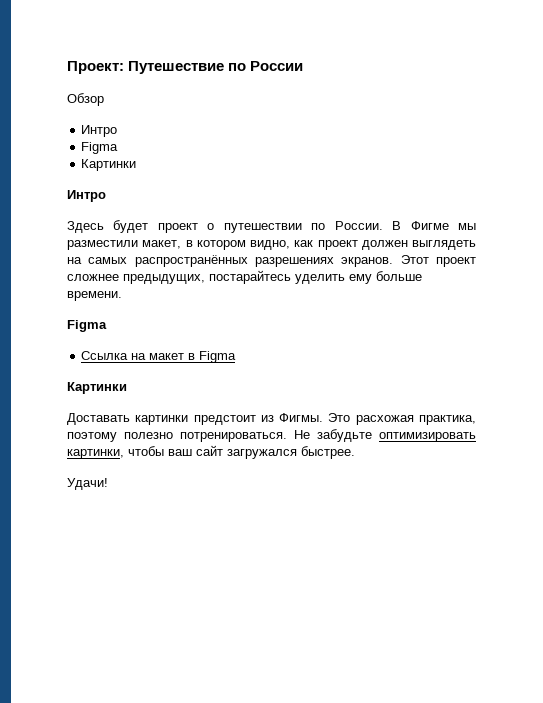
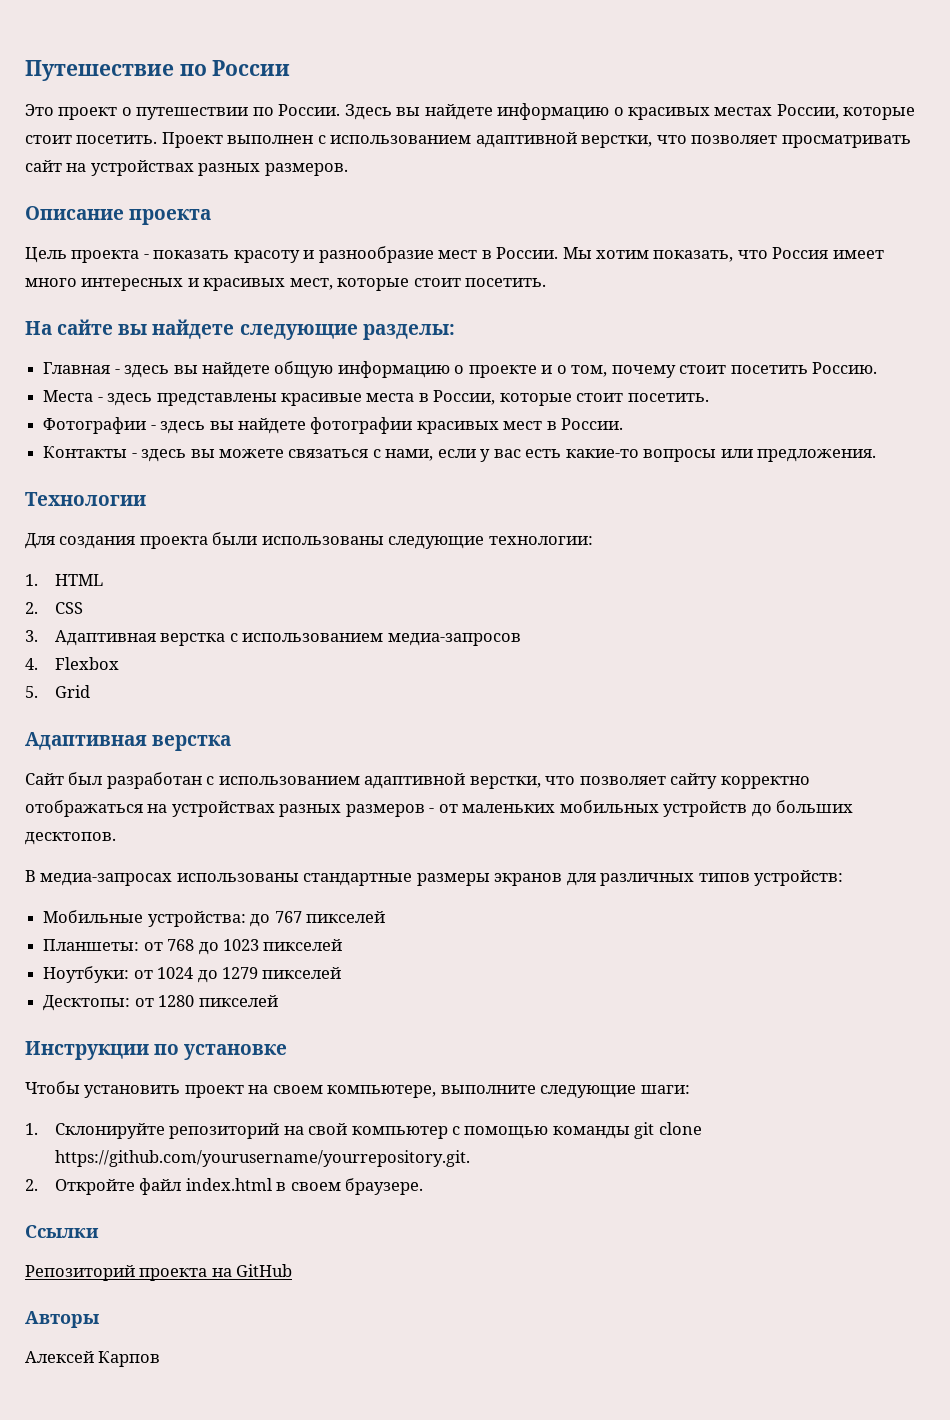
- Проект: Путешествие по России
+ Путешествие по России
- Обзор
- Интро
- Figma
- Картинки
- Интро
- Здесь будет проект о путешествии по России.
+ Это проект о путешествии по России.
- В Фигме мы разместили макет, в котором видно, как проект должен выглядеть на самых распространённых разрешениях экранов. Этот проект сложнее предыдущих, постарайтесь уделить ему больше времени.
- Figma
- Ссылка на макет в Figma
- Картинки
- Доставать картинки предстоит из Фигмы. Это расхожая практика, поэтому полезно потренироваться. Не забудьте оптимизировать картинки, чтобы ваш сайт загружался быстрее.
- Удачи!
+ Здесь вы найдете информацию о красивых местах России, которые стоит посетить. Проект выполнен с использованием адаптивной верстки, что позволяет просматривать сайт на устройствах разных размеров.
+ Описание проекта
+ Цель проекта - показать красоту и разнообразие мест в России. Мы хотим показать, что Россия имеет много интересных и красивых мест, которые стоит посетить.
+ На сайте вы найдете следующие разделы:
+ Главная - здесь вы найдете общую информацию о проекте и о том, почему стоит посетить Россию.
+ Места - здесь представлены красивые места в России, которые стоит посетить.
+ Фотографии - здесь вы найдете фотографии красивых мест в России.
+ Контакты - здесь вы можете связаться с нами, если у вас есть какие-то вопросы или предложения.
+ Технологии
+ Для создания проекта были использованы следующие технологии:
+ 1. HTML
+ 2. CSS
+ 3. Адаптивная верстка с использованием медиа-запросов
+ 4. Flexbox
+ 5. Grid
+ Адаптивная верстка
+ Сайт был разработан с использованием адаптивной верстки, что позволяет сайту корректно отображаться на устройствах разных размеров - от маленьких мобильных устройств до больших десктопов.
+ В медиа-запросах использованы стандартные размеры экранов для различных типов устройств:
+ Мобильные устройства: до 767 пикселей
+ Планшеты: от 768 до 1023 пикселей
+ Ноутбуки: от 1024 до 1279 пикселей
+ Десктопы: от 1280 пикселей
+ Инструкции по установке
+ Чтобы установить проект на своем компьютере, выполните следующие шаги:
+ 1. Склонируйте репозиторий на свой компьютер с помощью команды git clone https://github.com/yourusername/yourrepository.git.
+ 2. Откройте файл index.html в своем браузере.
+ Ссылки
+ Репозиторий проекта на GitHub
+ Авторы
+ Алексей Карпов

